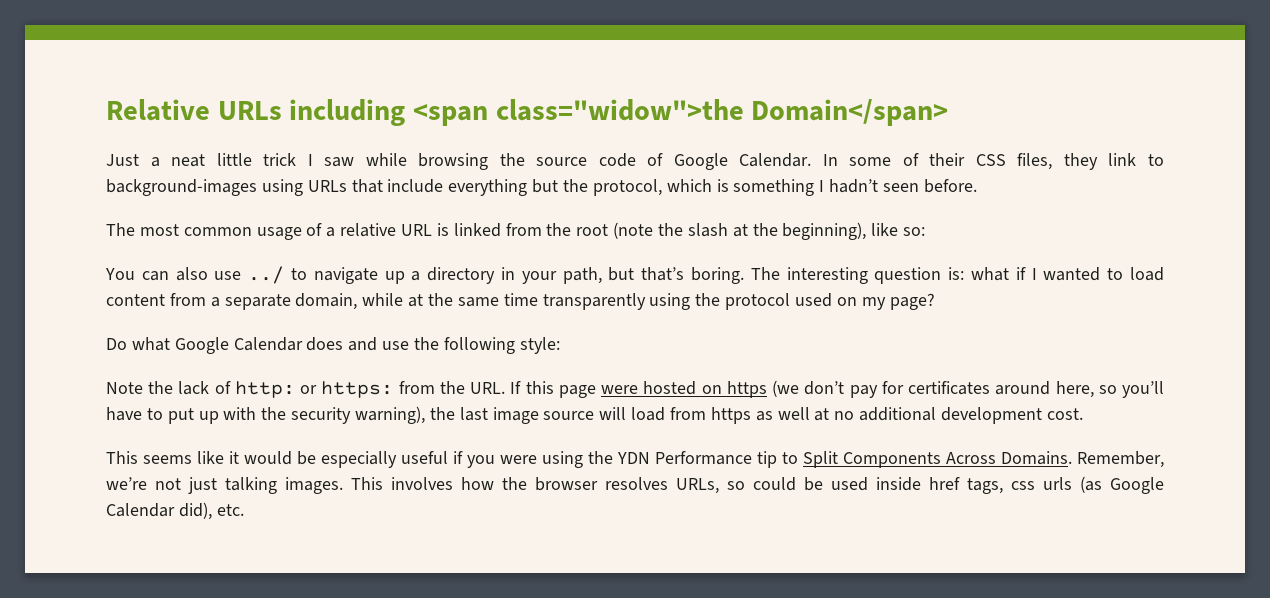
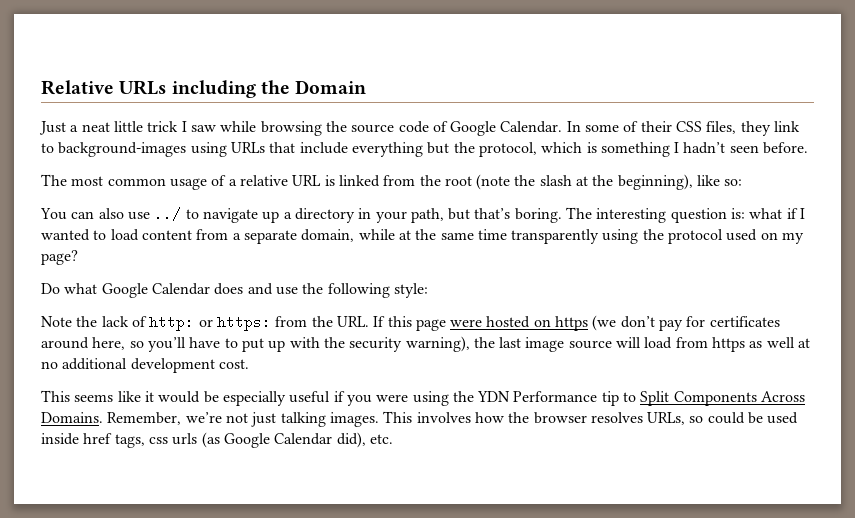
- Relative URLs including <span class="widow">the Domain</span>
+ Relative URLs including the Domain

